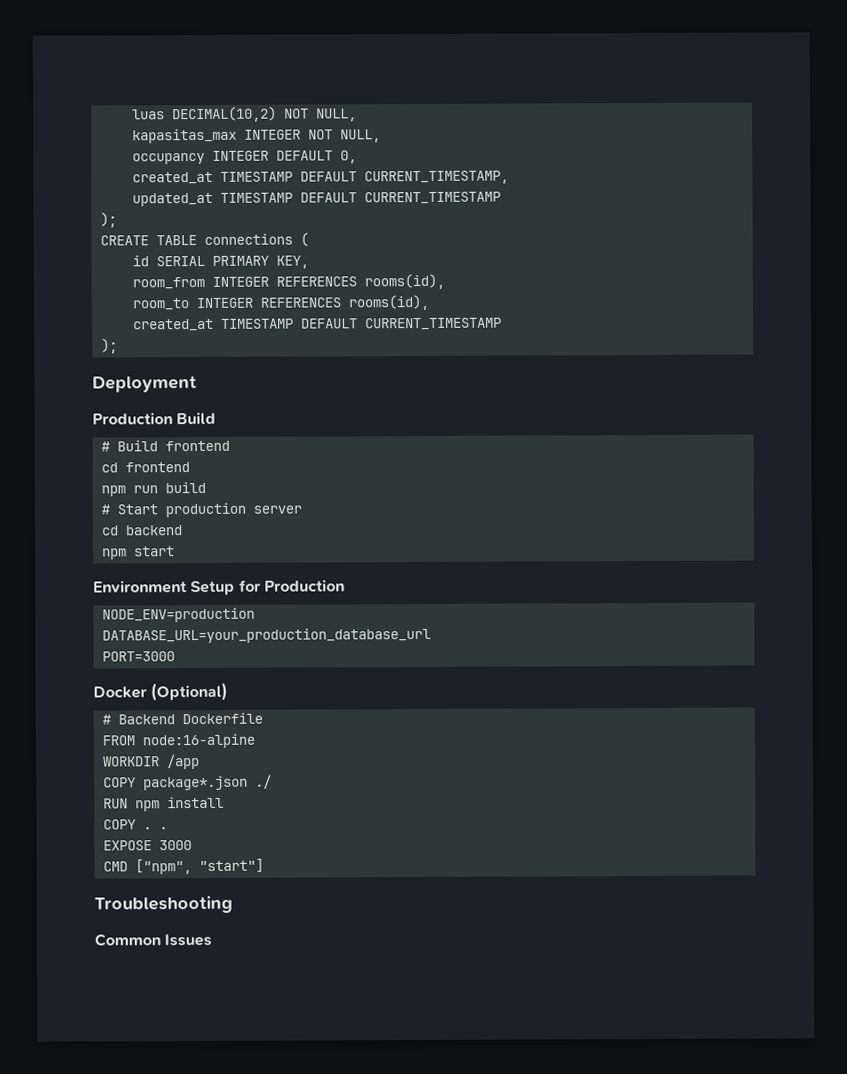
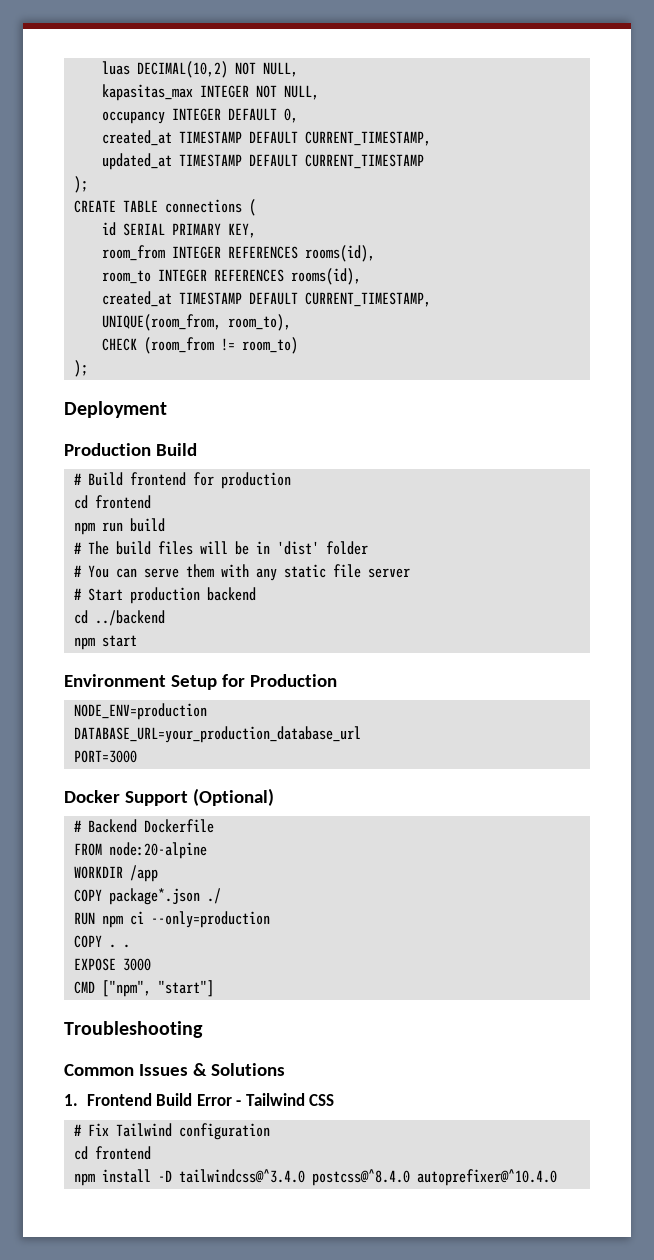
  room_to INTEGER REFERENCES rooms(id),
- created_at TIMESTAMP DEFAULT CURRENT_TIMESTAMP
+ created_at TIMESTAMP DEFAULT CURRENT_TIMESTAMP,
+ UNIQUE(room_from, room_to),
+ CHECK (room_from != room_to)
- # Build frontend
+ # Build frontend for production
+ # The build files will be in 'dist' folder
+ # You can serve them with any static file server
- # Start production server
- cd backend
+ # Start production backend
+ cd ../backend
- Docker (Optional)
+ Docker Support (Optional)
- FROM node:16-alpine
+ FROM node:20-alpine
- RUN npm install
+ RUN npm ci --only=production
- Common Issues
+ Common Issues & Solutions
+ 1. Frontend Build Error - Tailwind CSS
+ # Fix Tailwind configuration
+ cd frontend
+ npm install -D tailwindcss@^3.4.0 postcss@^8.4.0 autoprefixer@^10.4.0

